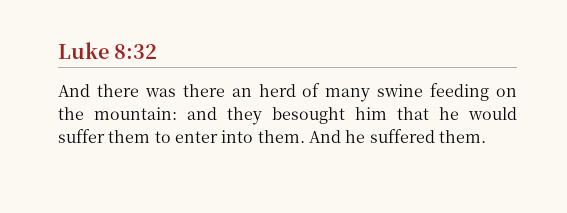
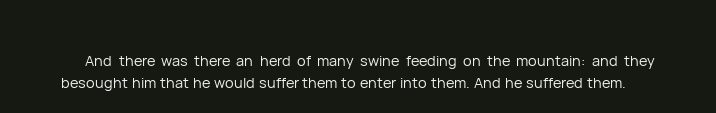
- Luke 8:32

